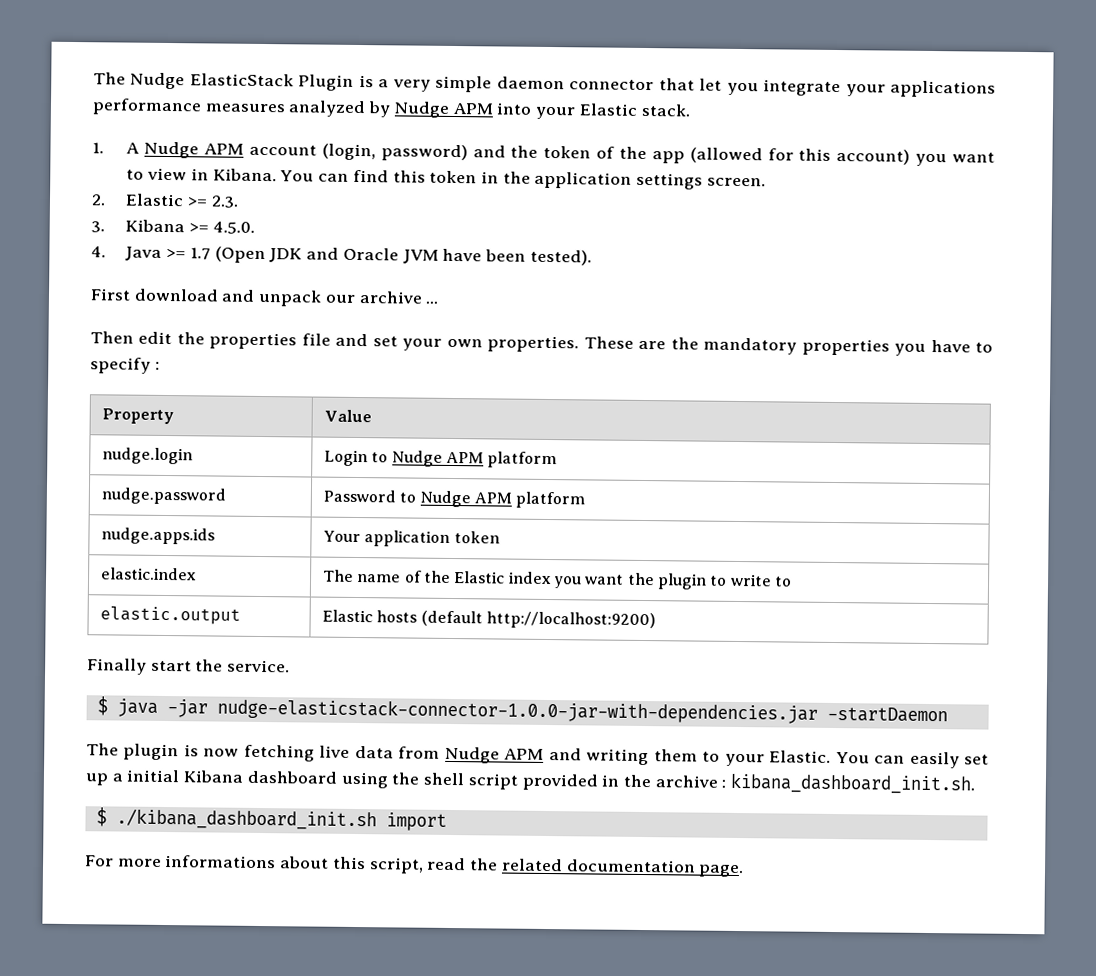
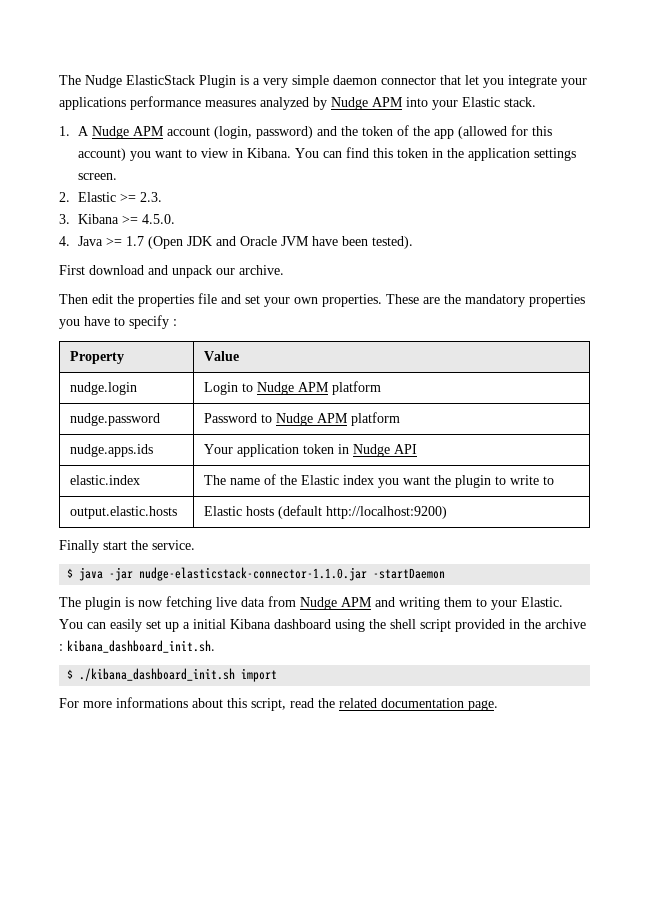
- First download and unpack our archive ...
+ First download and unpack our archive.
- nudge.apps.ids | Your application token
+ nudge.apps.ids | Your application token in Nudge API
- elastic.output | Elastic hosts (default http://localhost:9200)
+ output.elastic.hosts | Elastic hosts (default http://localhost:9200)
- $ java -jar nudge-elasticstack-connector-1.0.0-jar-with-dependencies.jar -startDaemon
+ $ java -jar nudge-elasticstack-connector-1.1.0.jar -startDaemon

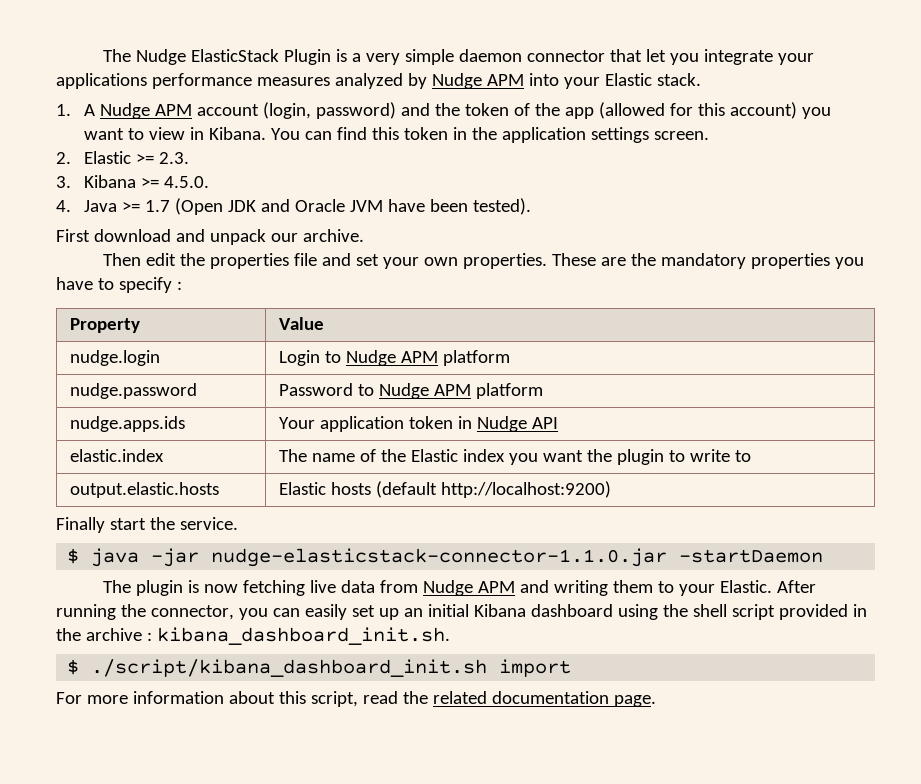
- You can easily set up a initial Kibana dashboard using the shell script provided in the archive : kibana_dashboard_init.sh.
+ After running the connector, you can easily set up an initial Kibana dashboard using the shell script provided in the archive : kibana_dashboard_init.sh.
- $ ./kibana_dashboard_init.sh import
+ $ ./script/kibana_dashboard_init.sh import
- For more informations about this script, read the related documentation page.
+ For more information about this script, read the related documentation page.

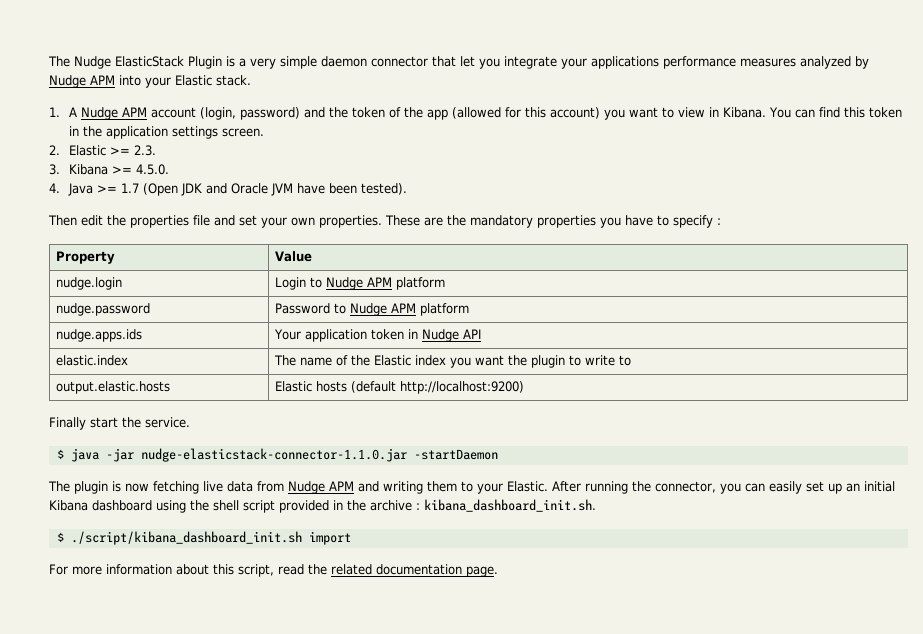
- First download and unpack our archive.

